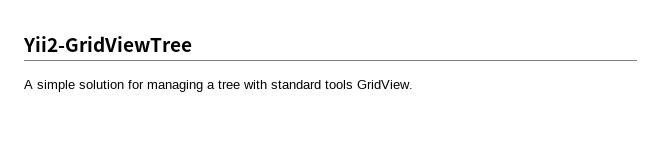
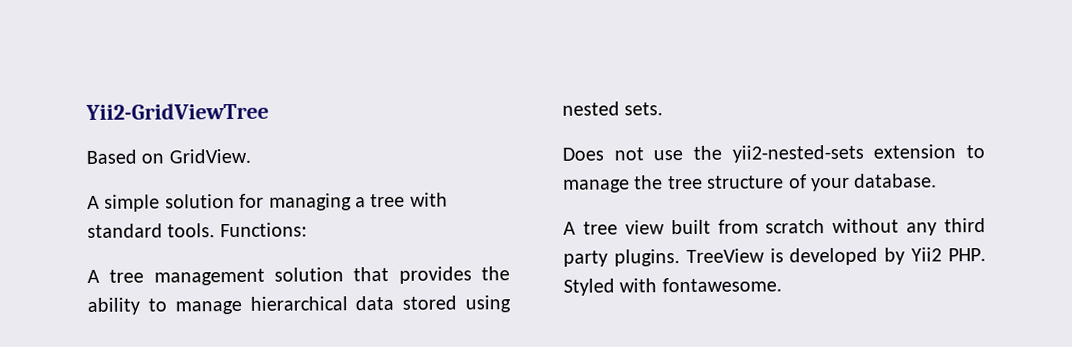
+ Based on GridView.
- A simple solution for managing a tree with standard tools GridView.
+ A simple solution for managing a tree with standard tools. Functions:
+ A tree management solution that provides the ability to manage hierarchical data stored using nested sets.
+ Does not use the yii2-nested-sets extension to manage the tree structure of your database.
+ A tree view built from scratch without any third party plugins. TreeView is developed by Yii2 PHP. Styled with fontawesome.

